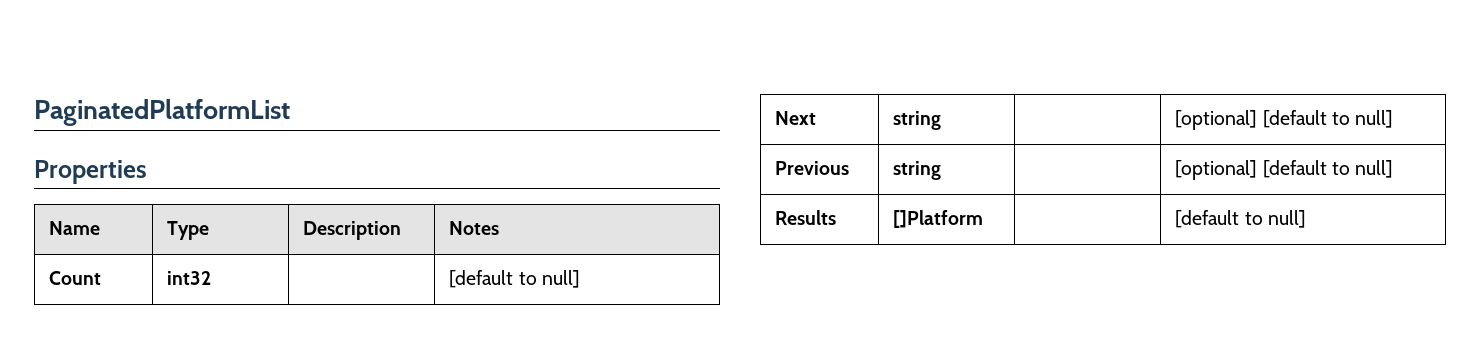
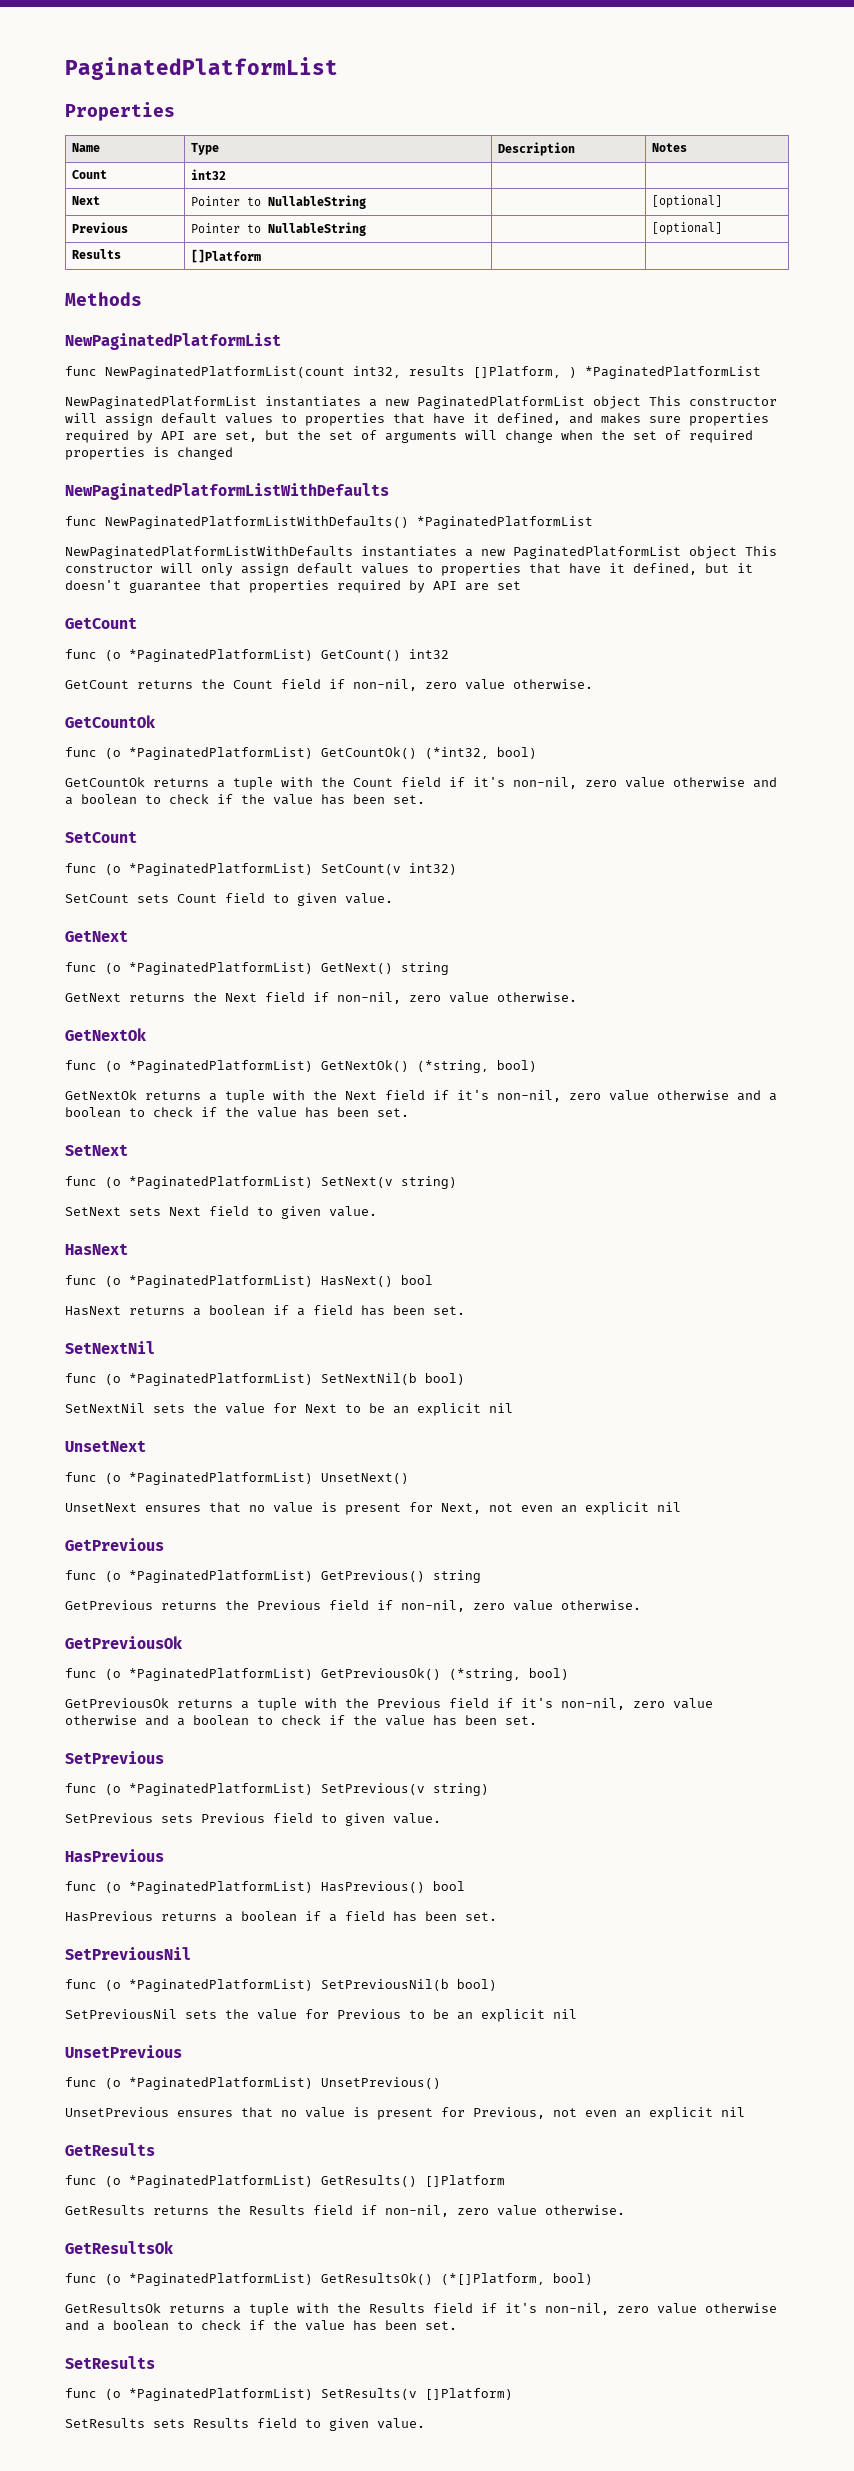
- Count | int32 | | [default to null]
- Next | string | | [optional] [default to null]
- Previous | string | | [optional] [default to null]
- Results | []Platform | | [default to null]
+ Count | int32 | |
+ Next | Pointer to NullableString | | [optional]
+ Previous | Pointer to NullableString | | [optional]
+ Results | []Platform | |
+ Methods
+ NewPaginatedPlatformList
+ func NewPaginatedPlatformList(count int32, results []Platform, ) *PaginatedPlatformList
+ NewPaginatedPlatformList instantiates a new PaginatedPlatformList object This constructor will assign default values to properties that have it defined, and makes sure properties required by API are set, but the set of arguments will change when the set of required properties is changed
+ NewPaginatedPlatformListWithDefaults
+ func NewPaginatedPlatformListWithDefaults() *PaginatedPlatformList
+ NewPaginatedPlatformListWithDefaults instantiates a new PaginatedPlatformList object This constructor will only assign default values to properties that have it defined, but it doesn't guarantee that properties required by API are set
+ GetCount
+ func (o *PaginatedPlatformList) GetCount() int32
+ GetCount returns the Count field if non-nil, zero value otherwise.
+ GetCountOk
+ func (o *PaginatedPlatformList) GetCountOk() (*int32, bool)
+ GetCountOk returns a tuple with the Count field if it's non-nil, zero value otherwise and a boolean to check if the value has been set.
+ SetCount
+ func (o *PaginatedPlatformList) SetCount(v int32)
+ SetCount sets Count field to given value.
+ GetNext
+ func (o *PaginatedPlatformList) GetNext() string
+ GetNext returns the Next field if non-nil, zero value otherwise.
+ GetNextOk
+ func (o *PaginatedPlatformList) GetNextOk() (*string, bool)
+ GetNextOk returns a tuple with the Next field if it's non-nil, zero value otherwise and a boolean to check if the value has been set.
+ SetNext
+ func (o *PaginatedPlatformList) SetNext(v string)
+ SetNext sets Next field to given value.
+ HasNext
+ func (o *PaginatedPlatformList) HasNext() bool
+ HasNext returns a boolean if a field has been set.
+ SetNextNil
+ func (o *PaginatedPlatformList) SetNextNil(b bool)
+ SetNextNil sets the value for Next to be an explicit nil
+ UnsetNext
+ func (o *PaginatedPlatformList) UnsetNext()
+ UnsetNext ensures that no value is present for Next, not even an explicit nil
+ GetPrevious
+ func (o *PaginatedPlatformList) GetPrevious() string
+ GetPrevious returns the Previous field if non-nil, zero value otherwise.
+ GetPreviousOk
+ func (o *PaginatedPlatformList) GetPreviousOk() (*string, bool)
+ GetPreviousOk returns a tuple with the Previous field if it's non-nil, zero value otherwise and a boolean to check if the value has been set.
+ SetPrevious
+ func (o *PaginatedPlatformList) SetPrevious(v string)
+ SetPrevious sets Previous field to given value.
+ HasPrevious
+ func (o *PaginatedPlatformList) HasPrevious() bool
+ HasPrevious returns a boolean if a field has been set.
+ SetPreviousNil
+ func (o *PaginatedPlatformList) SetPreviousNil(b bool)
+ SetPreviousNil sets the value for Previous to be an explicit nil
+ UnsetPrevious
+ func (o *PaginatedPlatformList) UnsetPrevious()
+ UnsetPrevious ensures that no value is present for Previous, not even an explicit nil
+ GetResults
+ func (o *PaginatedPlatformList) GetResults() []Platform
+ GetResults returns the Results field if non-nil, zero value otherwise.
+ GetResultsOk
+ func (o *PaginatedPlatformList) GetResultsOk() (*[]Platform, bool)
+ GetResultsOk returns a tuple with the Results field if it's non-nil, zero value otherwise and a boolean to check if the value has been set.
+ SetResults
+ func (o *PaginatedPlatformList) SetResults(v []Platform)
+ SetResults sets Results field to given value.

